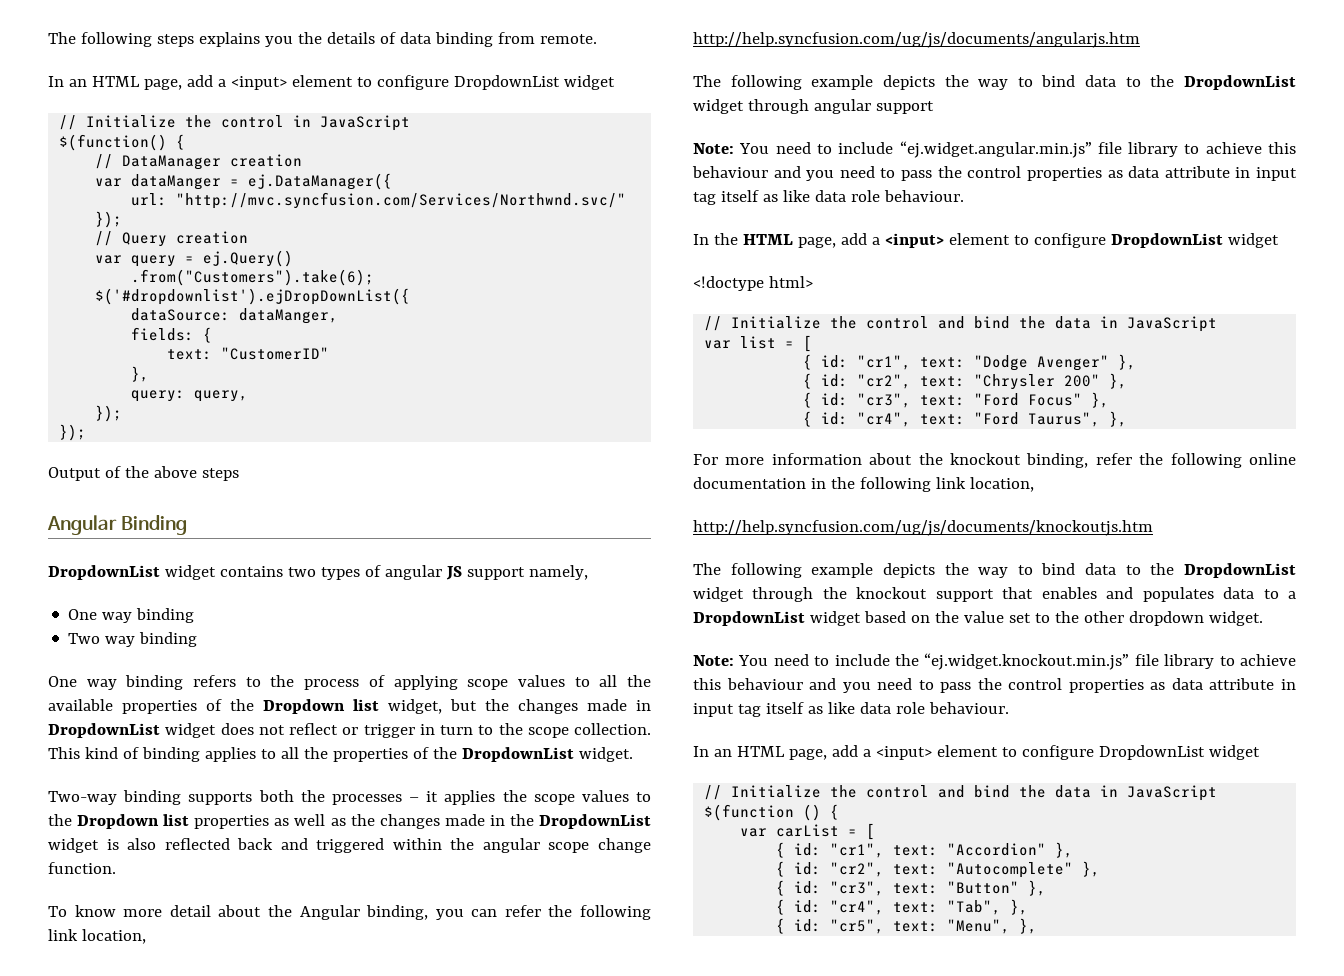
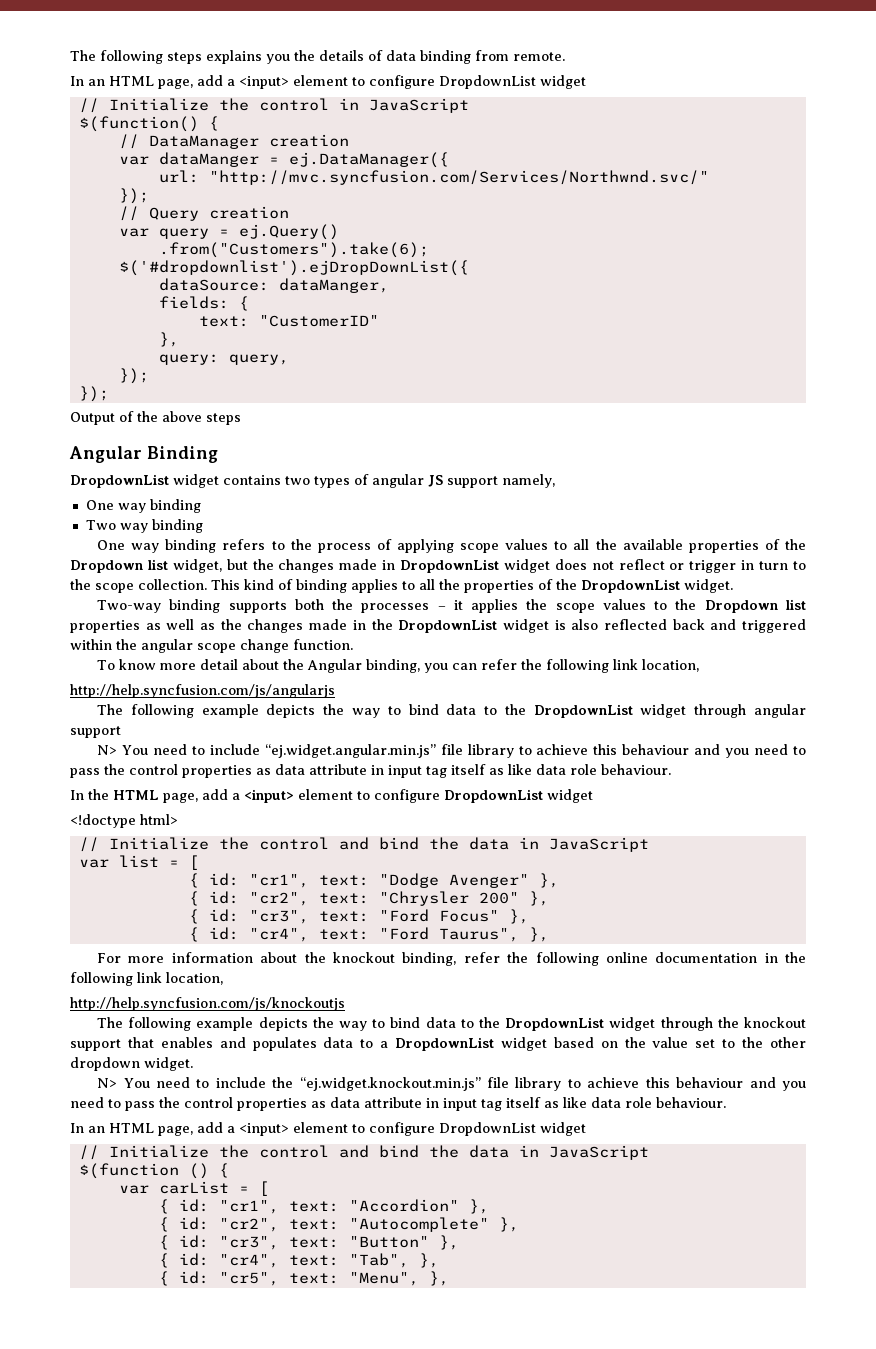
- http://help.syncfusion.com/ug/js/documents/angularjs.htm
+ http://help.syncfusion.com/js/angularjs
- Note: You need to include “ej.widget.angular.min.js” file library to achieve this behaviour and you need to pass the control properties as data attribute in input tag itself as like data role behaviour.
+ N> You need to include “ej.widget.angular.min.js” file library to achieve this behaviour and you need to pass the control properties as data attribute in input tag itself as like data role behaviour.
- http://help.syncfusion.com/ug/js/documents/knockoutjs.htm
+ http://help.syncfusion.com/js/knockoutjs
- Note: You need to include the “ej.widget.knockout.min.js” file library to achieve this behaviour and you need to pass the control properties as data attribute in input tag itself as like data role behaviour.
+ N> You need to include the “ej.widget.knockout.min.js” file library to achieve this behaviour and you need to pass the control properties as data attribute in input tag itself as like data role behaviour.

